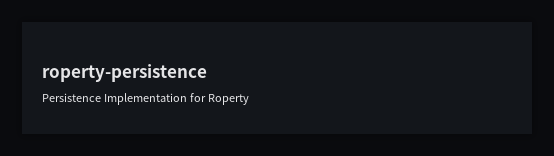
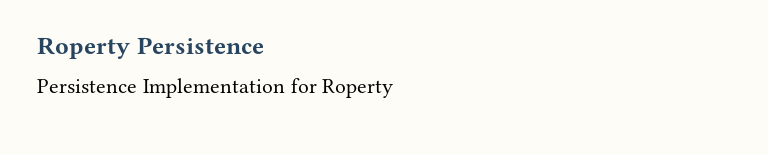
- roperty-persistence
+ Roperty Persistence

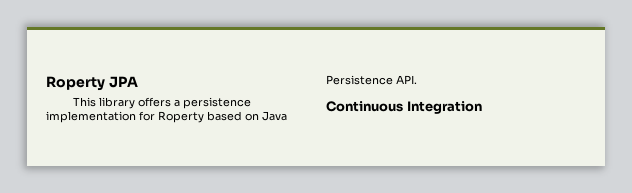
- Roperty Persistence
- Persistence Implementation for Roperty
+ Roperty JPA
+ This library offers a persistence implementation for Roperty based on Java Persistence API.
+ Continuous Integration

